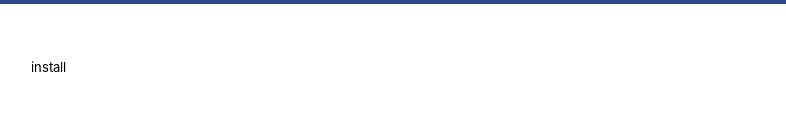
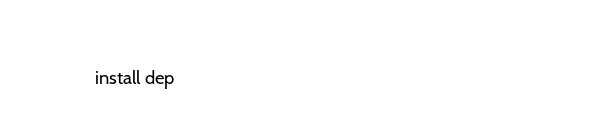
- install
+ install dep

